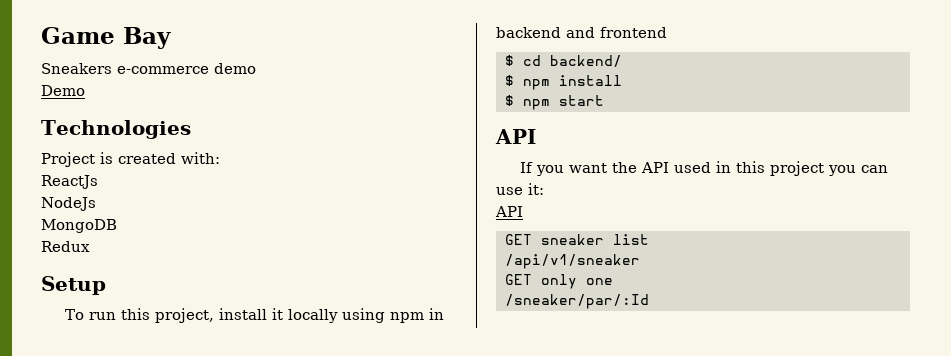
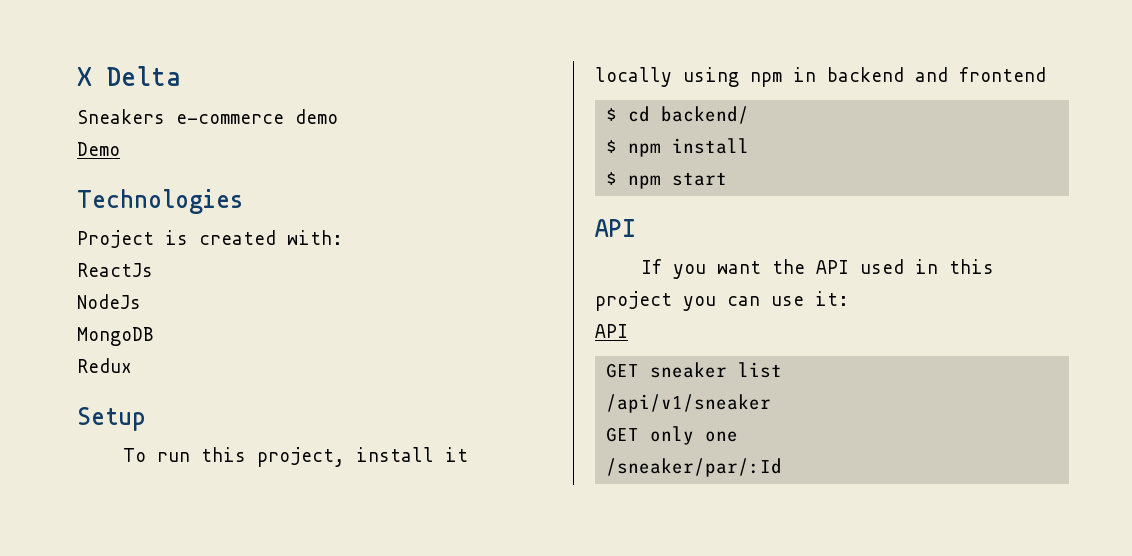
- Game Bay
+ X Delta

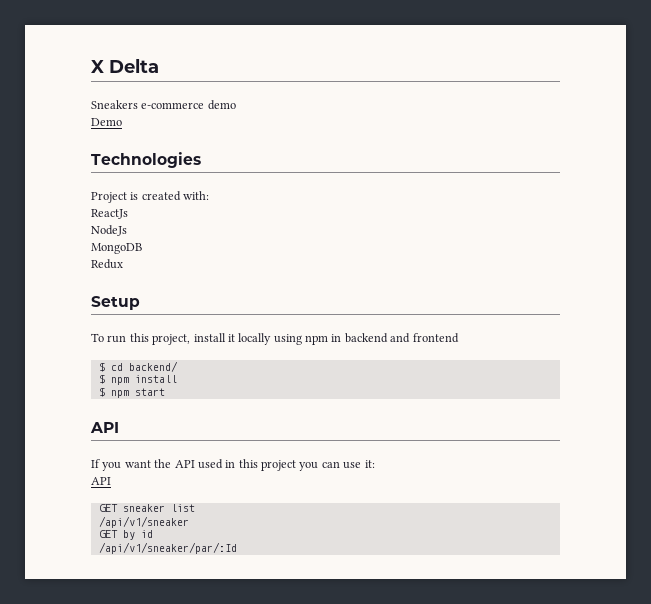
- GET only one
- /sneaker/par/:Id
+ GET by id
+ /api/v1/sneaker/par/:Id

